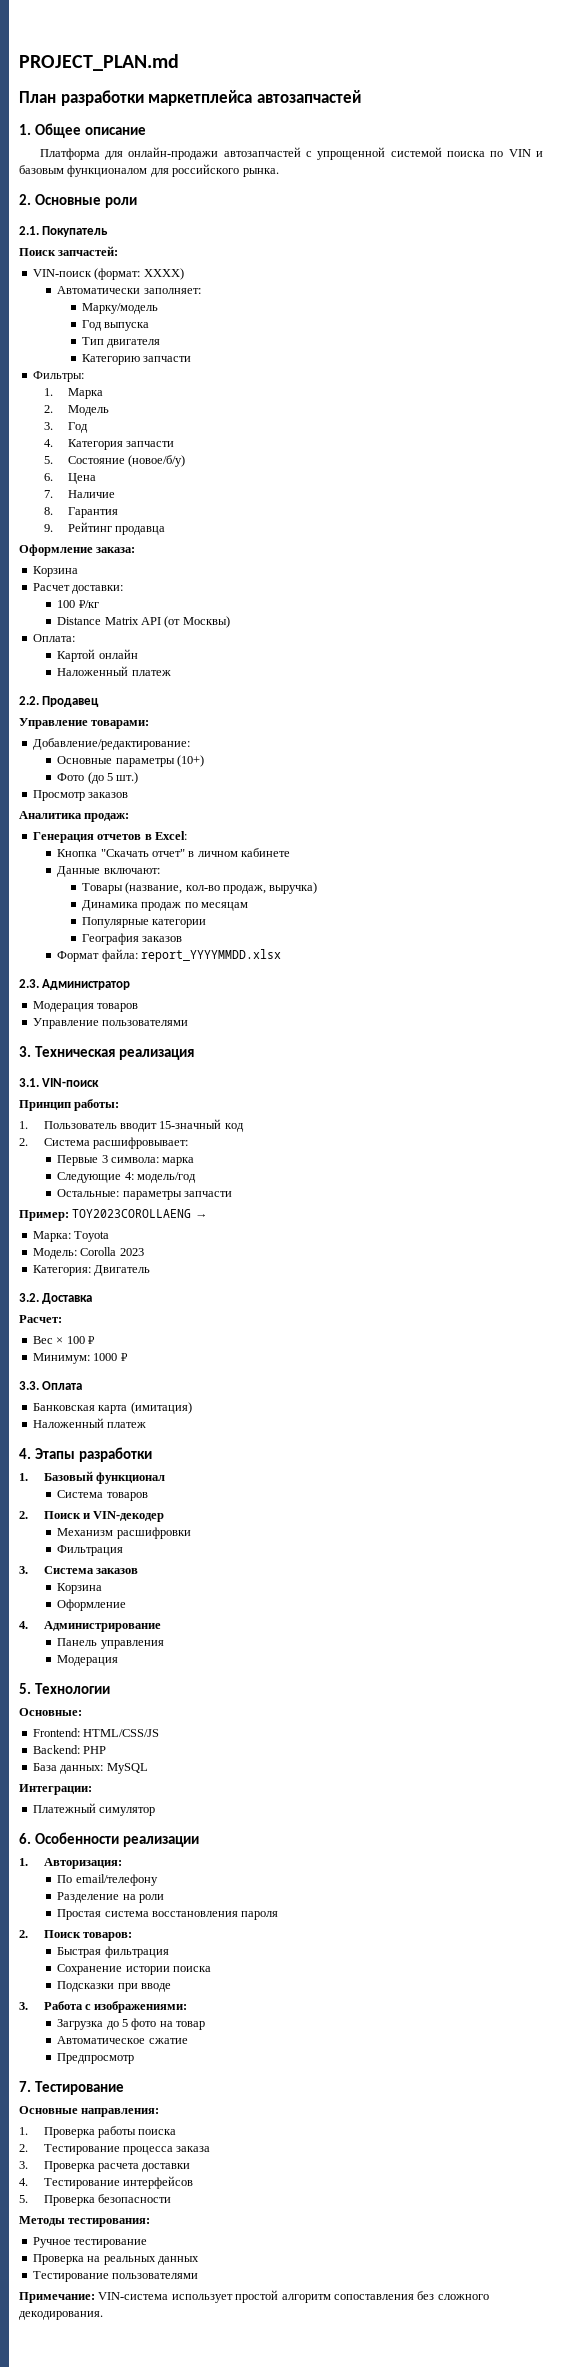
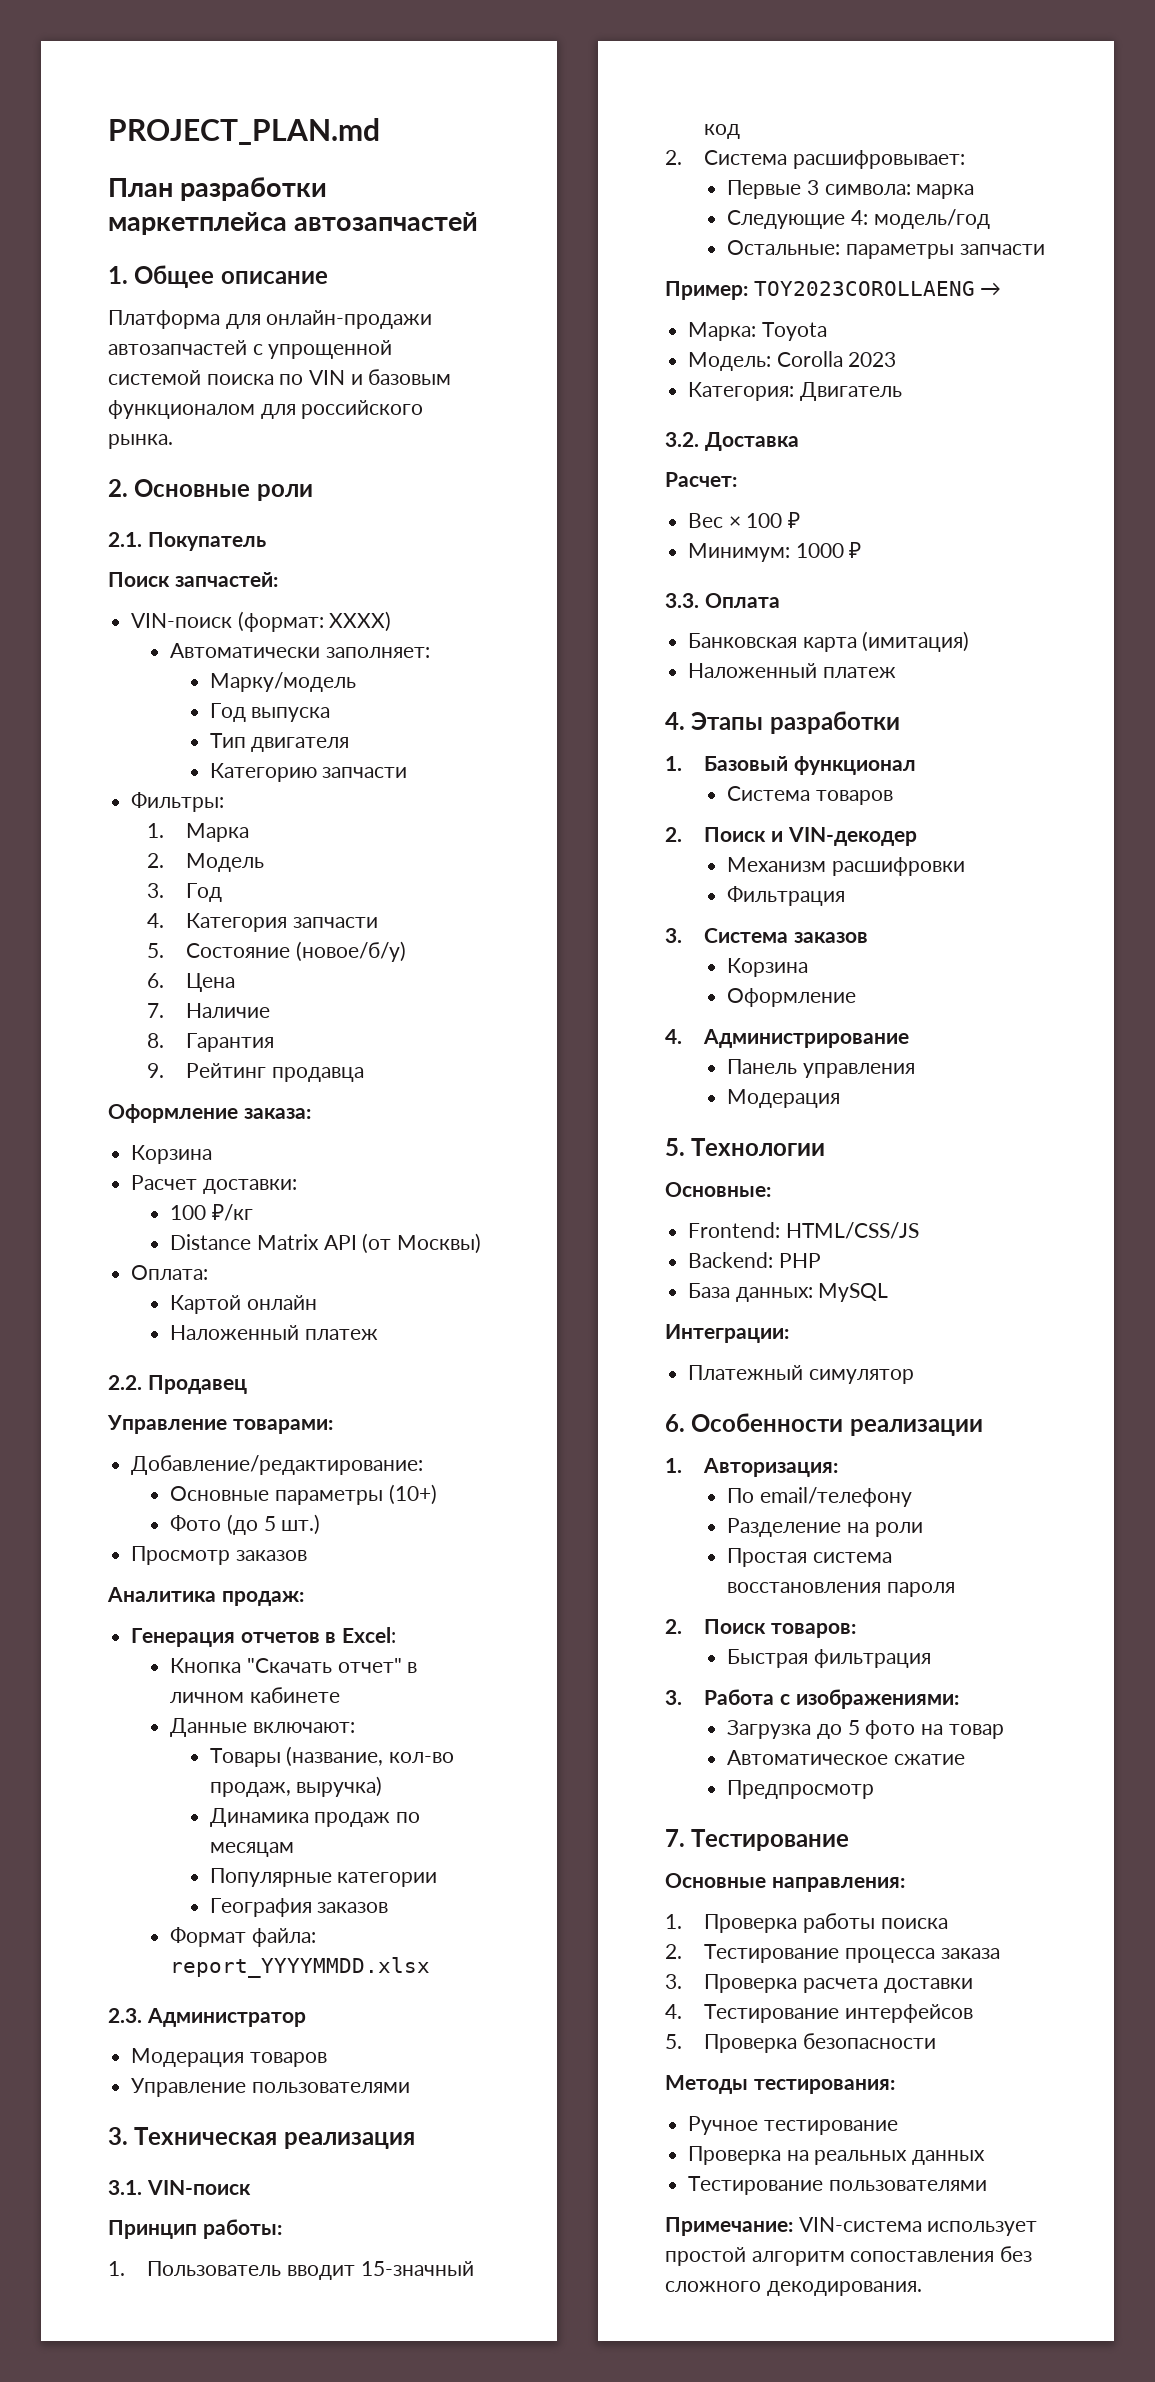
- Сохранение истории поиска
- Подсказки при вводе

